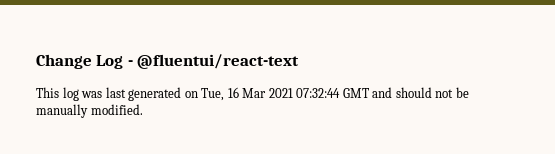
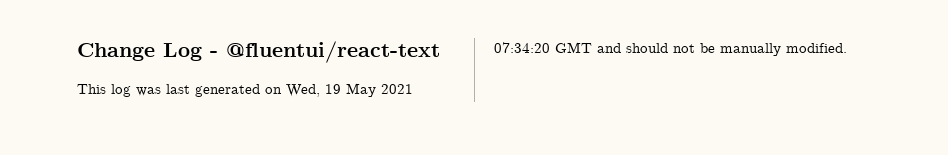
- This log was last generated on Tue, 16 Mar 2021 07:32:44 GMT and should not be manually modified.
+ This log was last generated on Wed, 19 May 2021 07:34:20 GMT and should not be manually modified.

